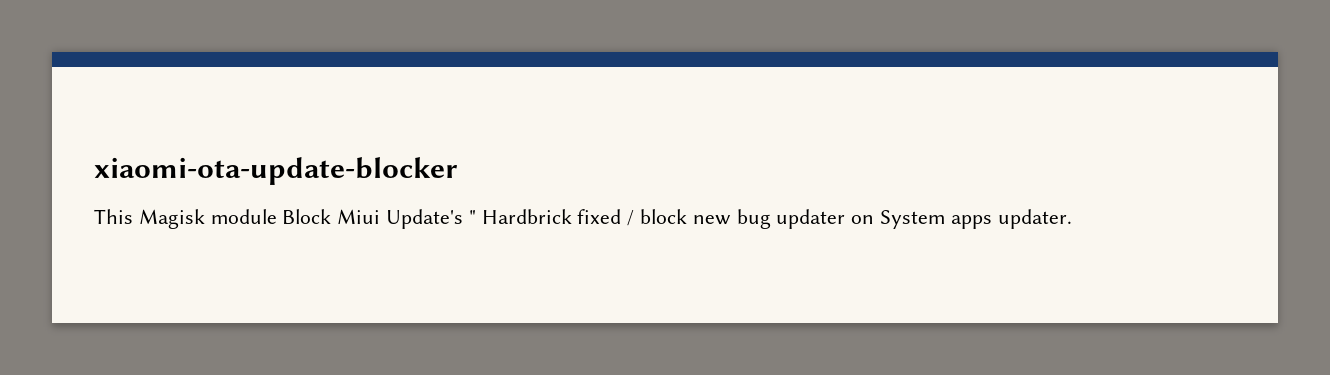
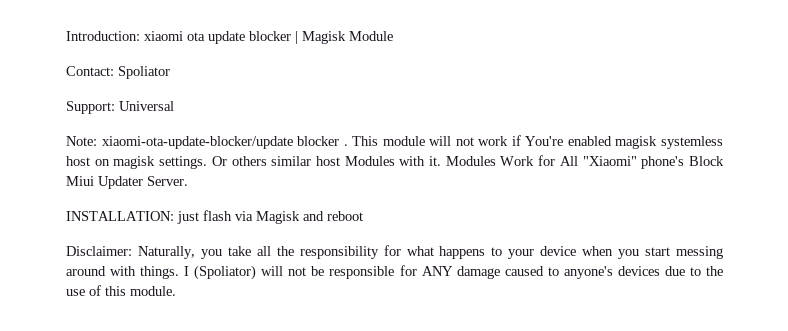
- xiaomi-ota-update-blocker
- This Magisk module Block Miui Update's " Hardbrick fixed / block new bug updater on System apps updater.
+ Introduction: xiaomi ota update blocker | Magisk Module
+ Contact: Spoliator
+ Support: Universal
+ Note: xiaomi-ota-update-blocker/update blocker . This module will not work if You're enabled magisk systemless host on magisk settings. Or others similar host Modules with it. Modules Work for All "Xiaomi" phone's Block Miui Updater Server.
+ INSTALLATION: just flash via Magisk and reboot
+ Disclaimer: Naturally, you take all the responsibility for what happens to your device when you start messing around with things. I (Spoliator) will not be responsible for ANY damage caused to anyone's devices due to the use of this module.

